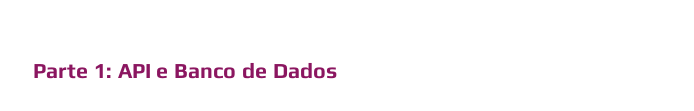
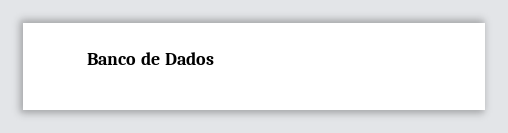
- Parte 1: API e Banco de Dados
+ Banco de Dados

